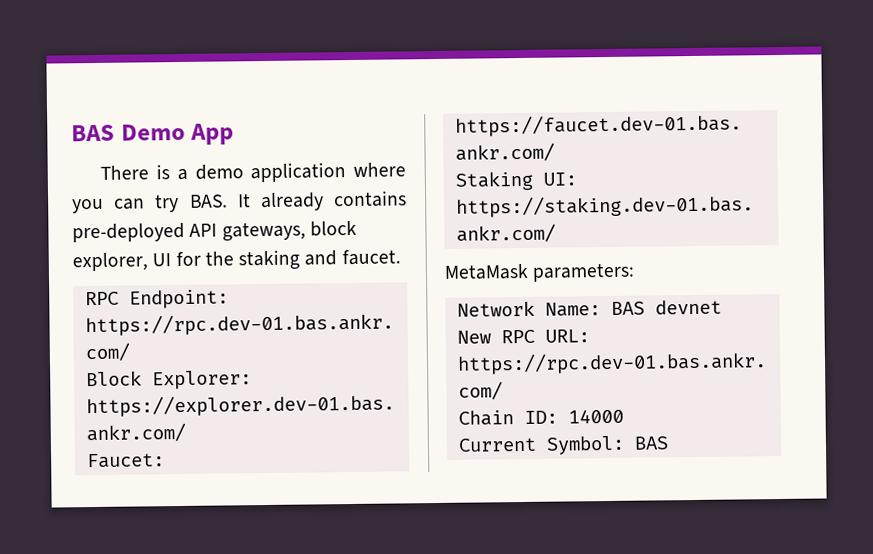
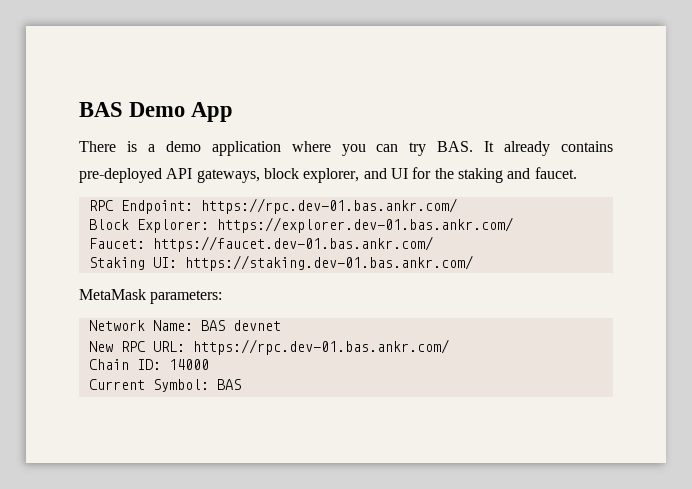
- There is a demo application where you can try BAS. It already contains pre-deployed API gateways, block explorer, UI for the staking and faucet.
+ There is a demo application where you can try BAS. It already contains pre-deployed API gateways, block explorer, and UI for the staking and faucet.

